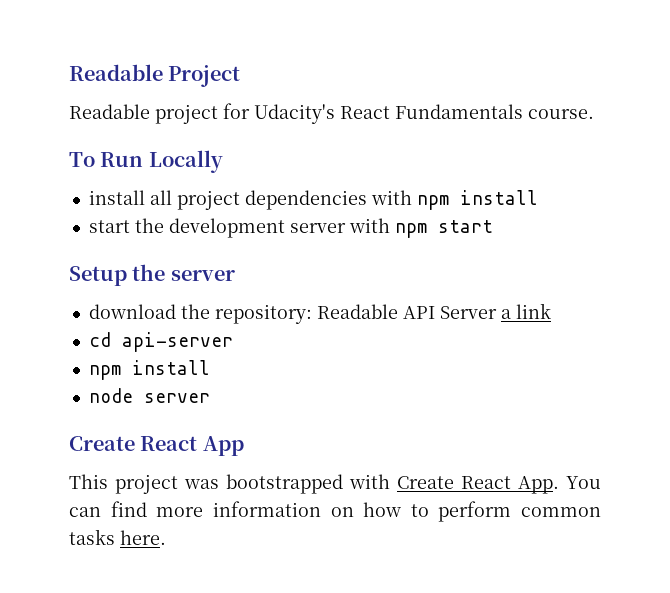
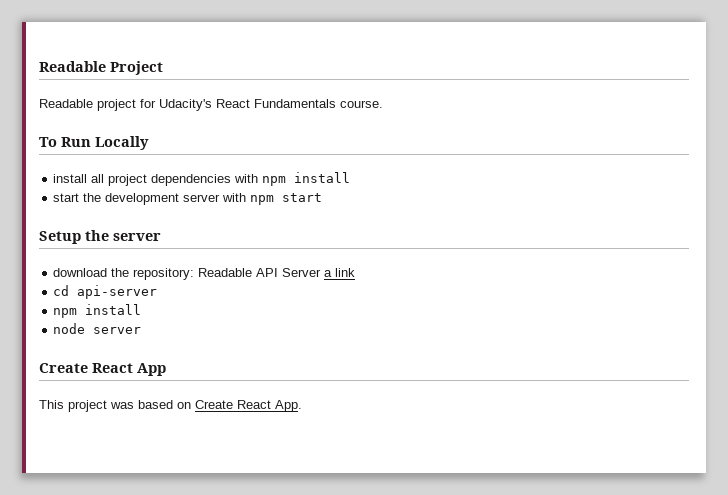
- This project was bootstrapped with Create React App. You can find more information on how to perform common tasks here.
+ This project was based on Create React App.

